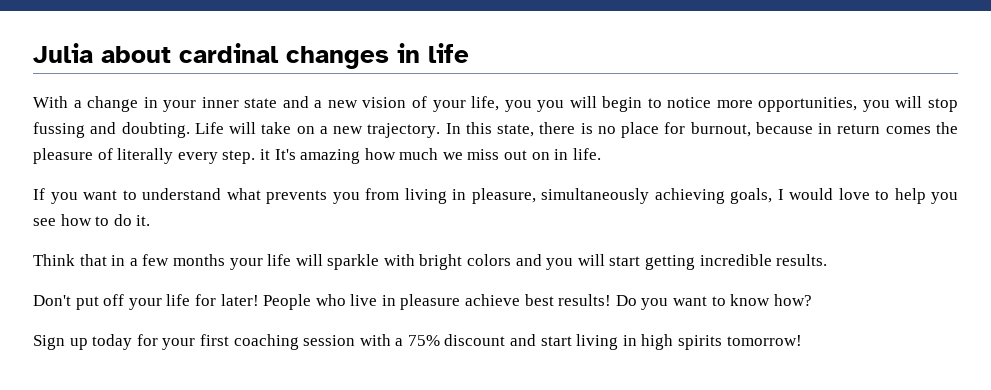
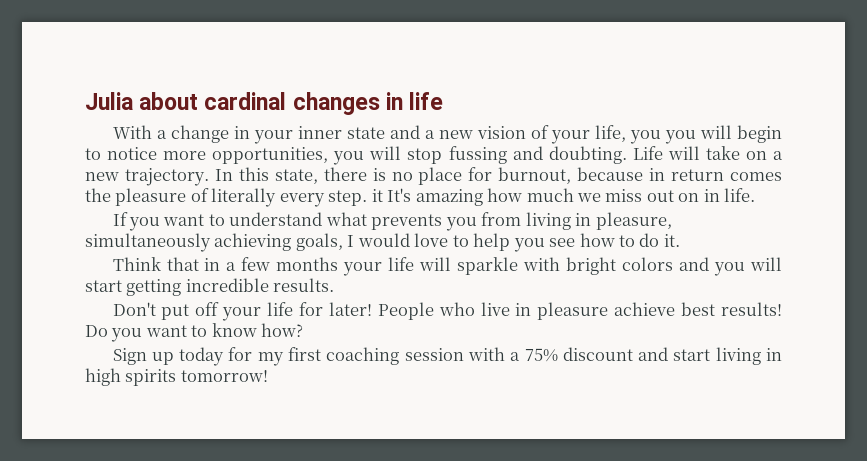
- Sign up today for your first coaching session with a 75% discount and start living in high spirits tomorrow!
+ Sign up today for my first coaching session with a 75% discount and start living in high spirits tomorrow!

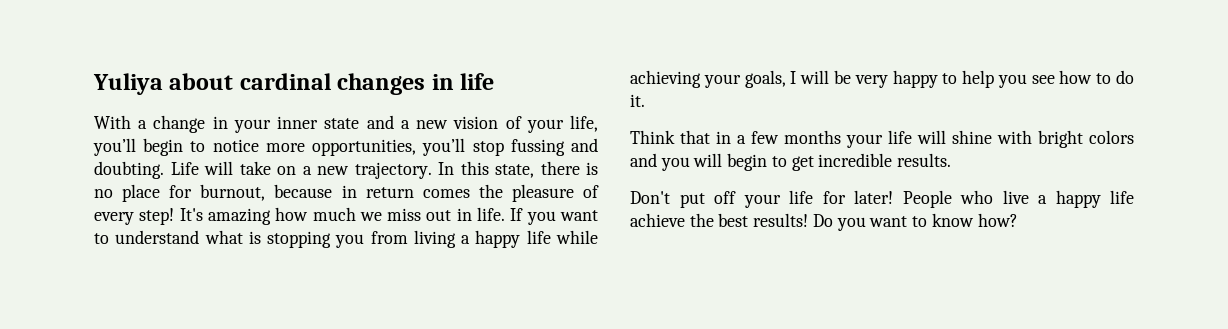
- Julia about cardinal changes in life
+ Yuliya about cardinal changes in life
- With a change in your inner state and a new vision of your life, you you will begin to notice more opportunities, you will stop fussing and doubting.
+ With a change in your inner state and a new vision of your life, you’ll begin to notice more opportunities, you’ll stop fussing and doubting.
- In this state, there is no place for burnout, because in return comes the pleasure of literally every step. it It's amazing how much we miss out on in life.
- If you want to understand what prevents you from living in pleasure, simultaneously achieving goals, I would love to help you see how to do it.
+ In this state, there is no place for burnout, because in return comes the pleasure of every step! It's amazing how much we miss out in life. If you want to understand what is stopping you from living a happy life while achieving your goals, I will be very happy to help you see how to do it.
- Think that in a few months your life will sparkle with bright colors and you will start getting incredible results.
+ Think that in a few months your life will shine with bright colors and you will begin to get incredible results.
- People who live in pleasure achieve best results!
+ People who live a happy life achieve the best results!
- Sign up today for my first coaching session with a 75% discount and start living in high spirits tomorrow!

